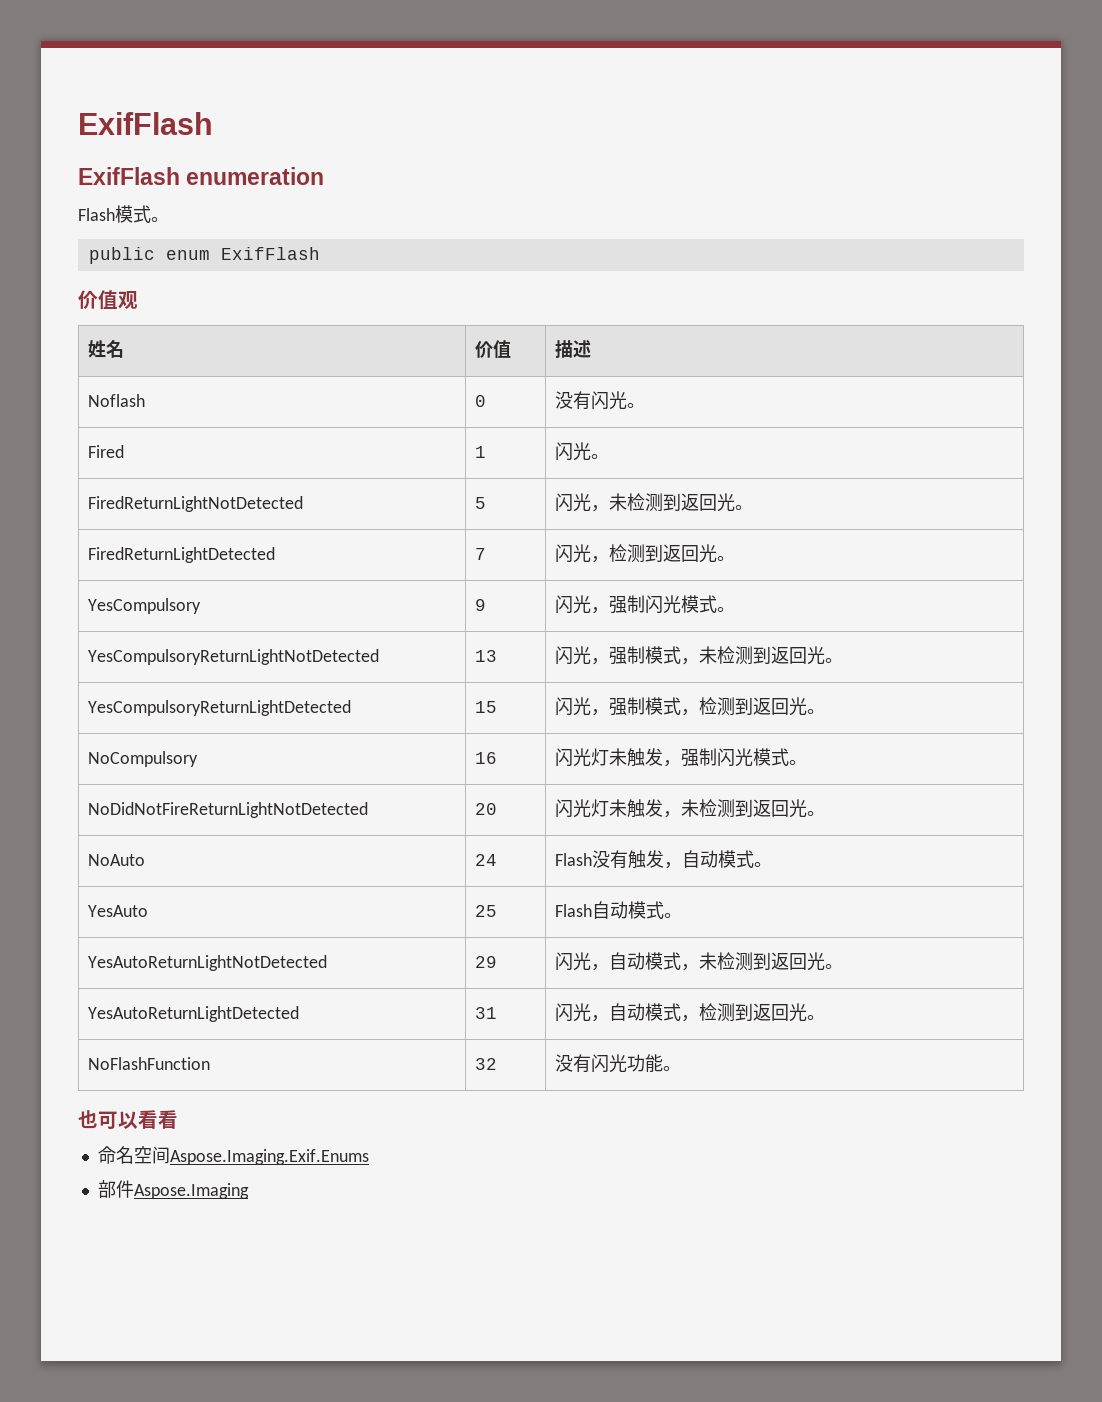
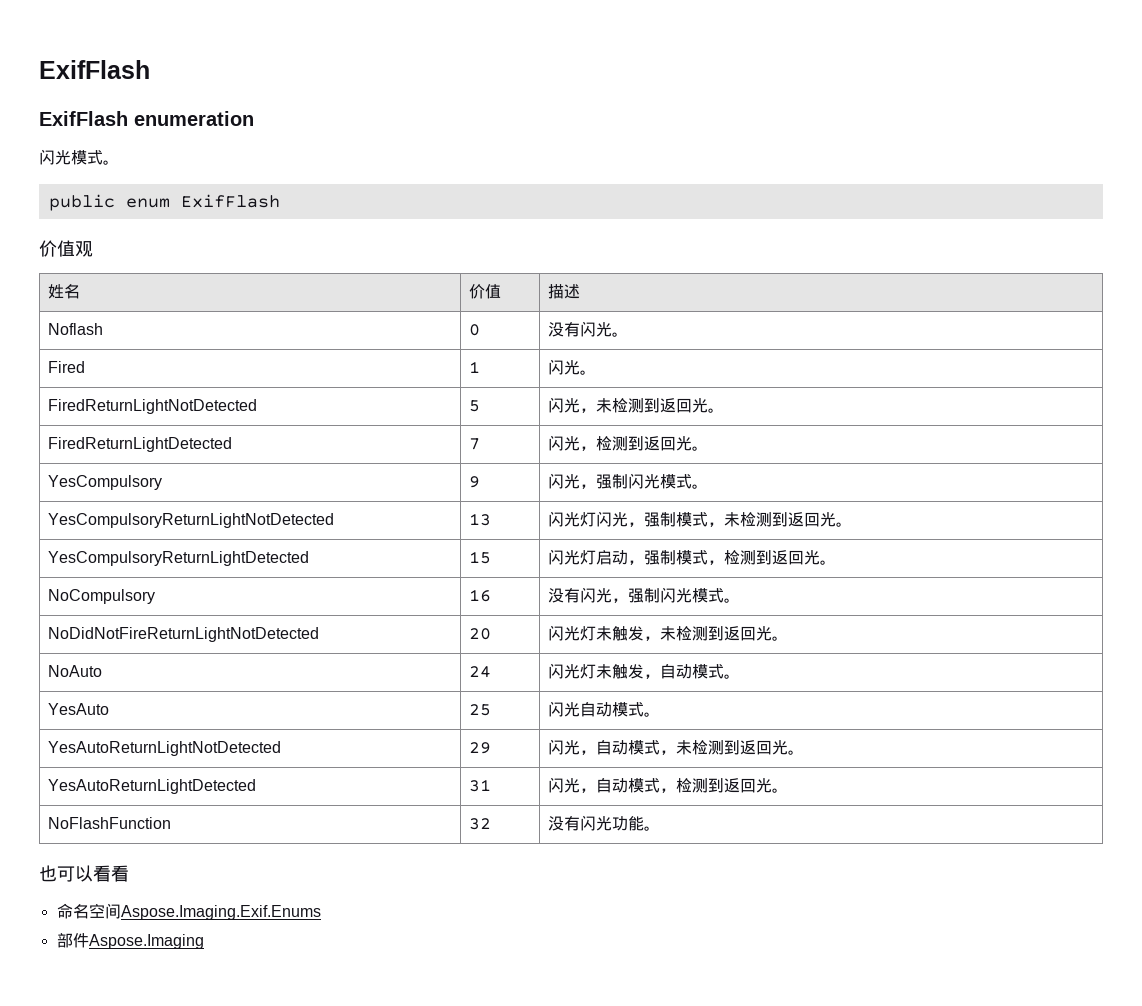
  ExifFlash enumeration
- Flash模式。
+ 闪光模式。
- YesCompulsoryReturnLightNotDetected | 13 | 闪光，强制模式，未检测到返回光。
+ YesCompulsoryReturnLightNotDetected | 13 | 闪光灯闪光，强制模式，未检测到返回光。
- YesCompulsoryReturnLightDetected | 15 | 闪光，强制模式，检测到返回光。
+ YesCompulsoryReturnLightDetected | 15 | 闪光灯启动，强制模式，检测到返回光。
- NoCompulsory | 16 | 闪光灯未触发，强制闪光模式。
+ NoCompulsory | 16 | 没有闪光，强制闪光模式。
- NoAuto | 24 | Flash没有触发，自动模式。
+ NoAuto | 24 | 闪光灯未触发，自动模式。
- YesAuto | 25 | Flash自动模式。
+ YesAuto | 25 | 闪光自动模式。

